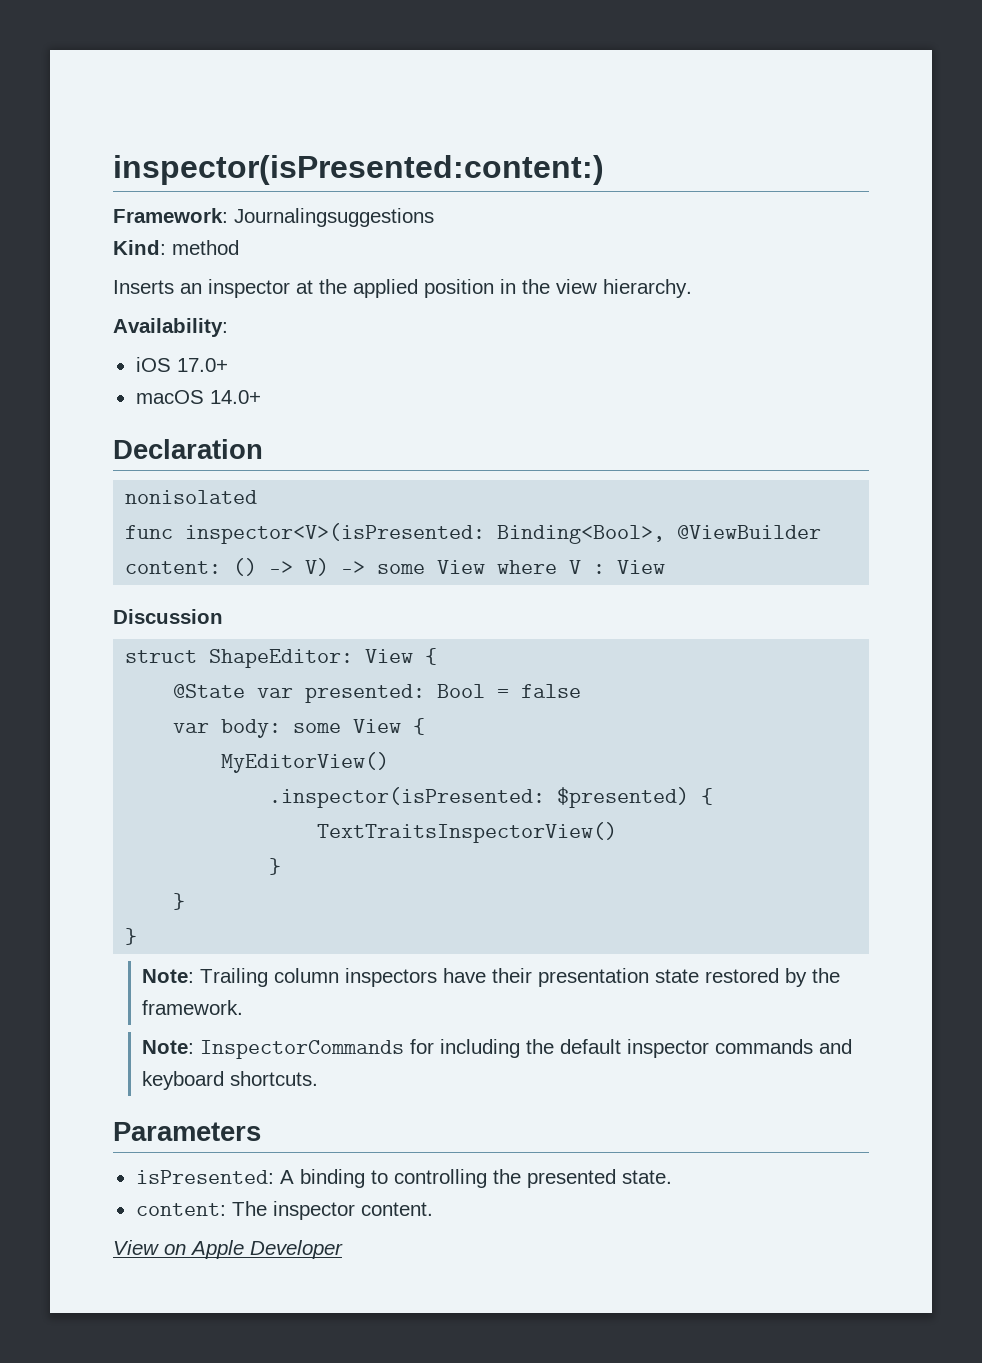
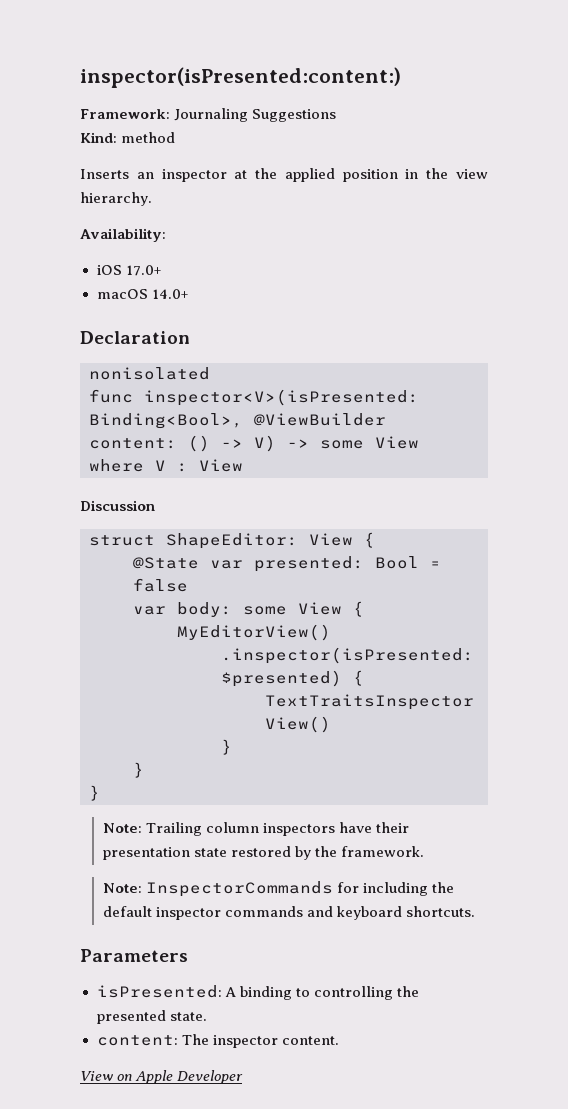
- Framework: Journalingsuggestions
+ Framework: Journaling Suggestions

